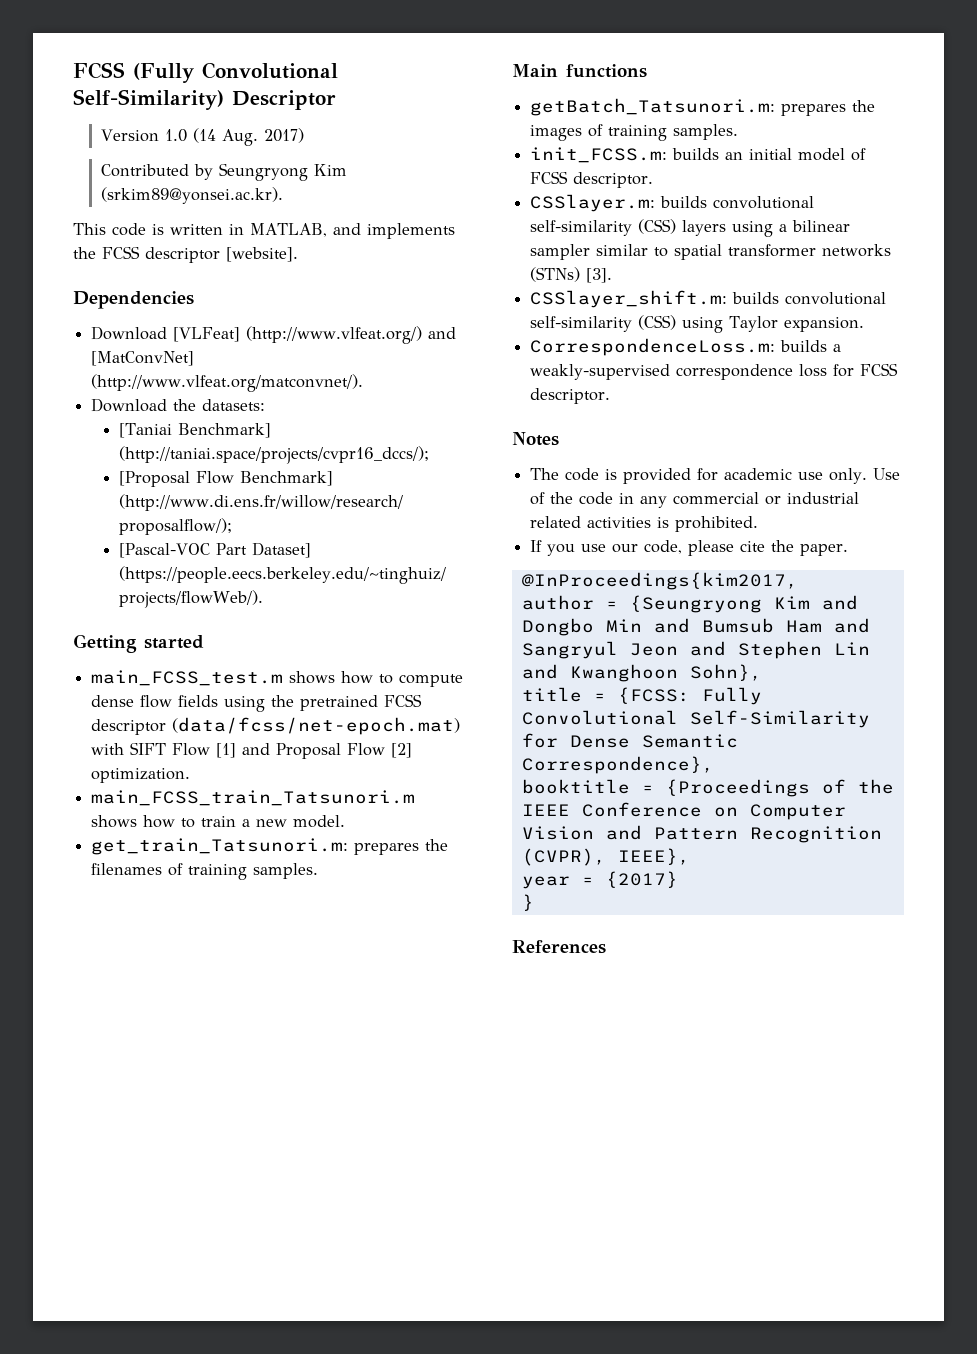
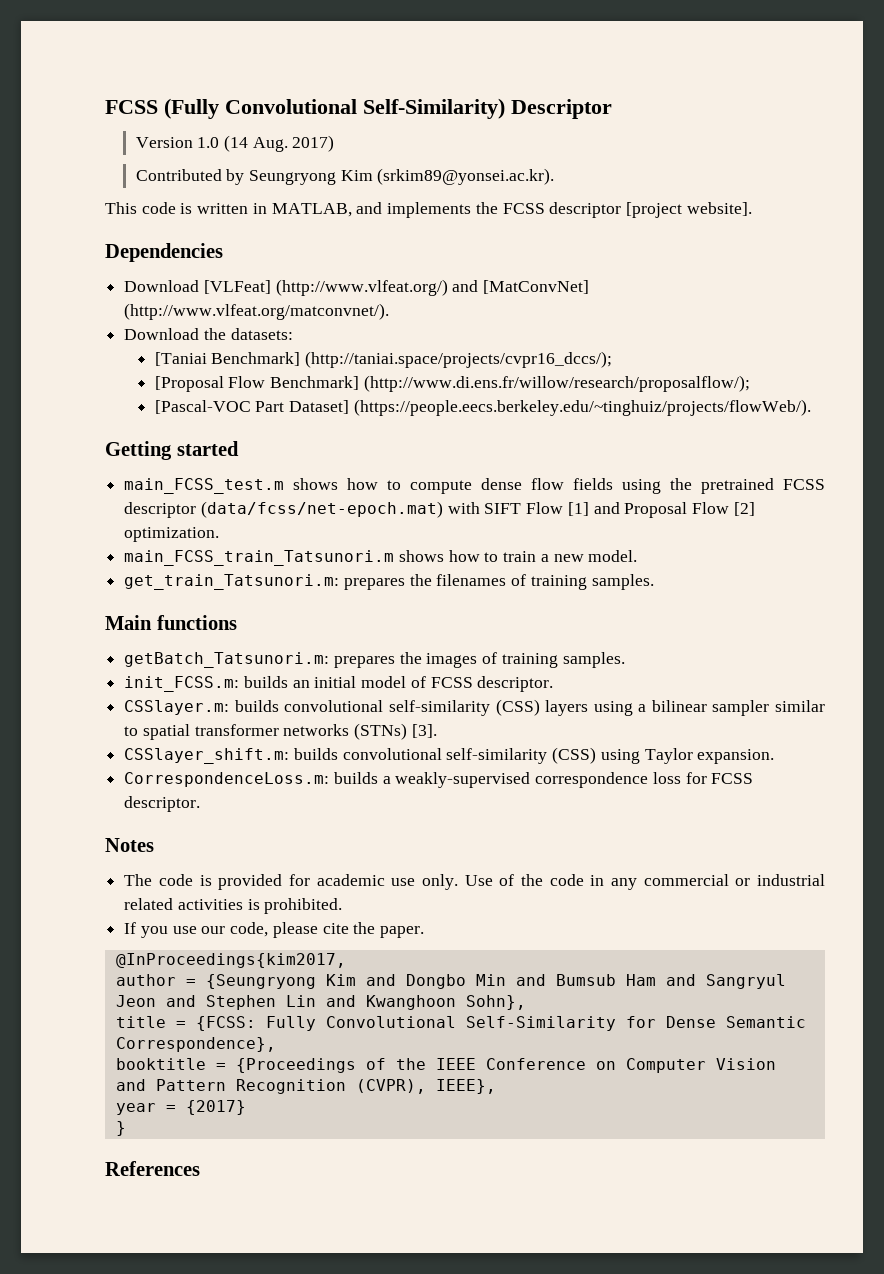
- This code is written in MATLAB, and implements the FCSS descriptor [website].
+ This code is written in MATLAB, and implements the FCSS descriptor [project website].

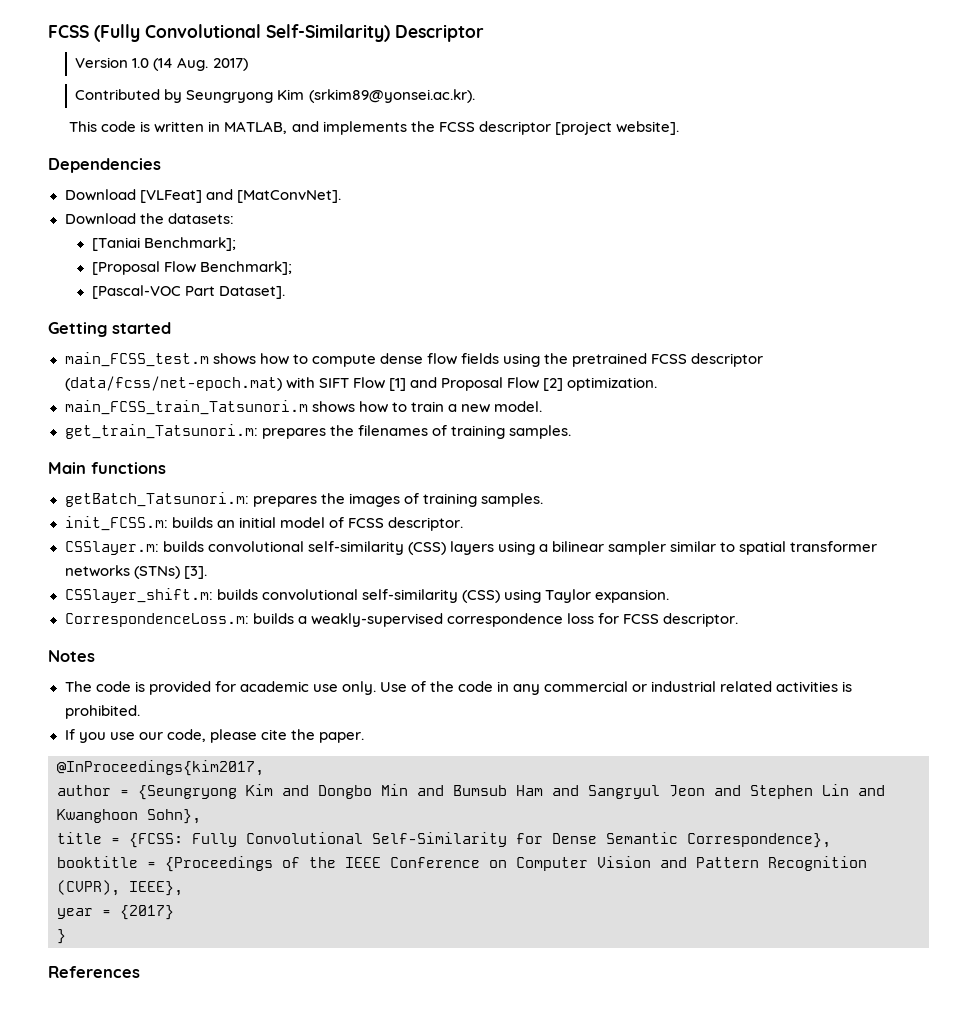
- Download [VLFeat] (http://www.vlfeat.org/) and [MatConvNet] (http://www.vlfeat.org/matconvnet/).
+ Download [VLFeat] and [MatConvNet].
- [Taniai Benchmark] (http://taniai.space/projects/cvpr16_dccs/);
+ [Taniai Benchmark];
- [Proposal Flow Benchmark] (http://www.di.ens.fr/willow/research/proposalflow/);
+ [Proposal Flow Benchmark];
- [Pascal-VOC Part Dataset] (https://people.eecs.berkeley.edu/~tinghuiz/projects/flowWeb/).
+ [Pascal-VOC Part Dataset].

